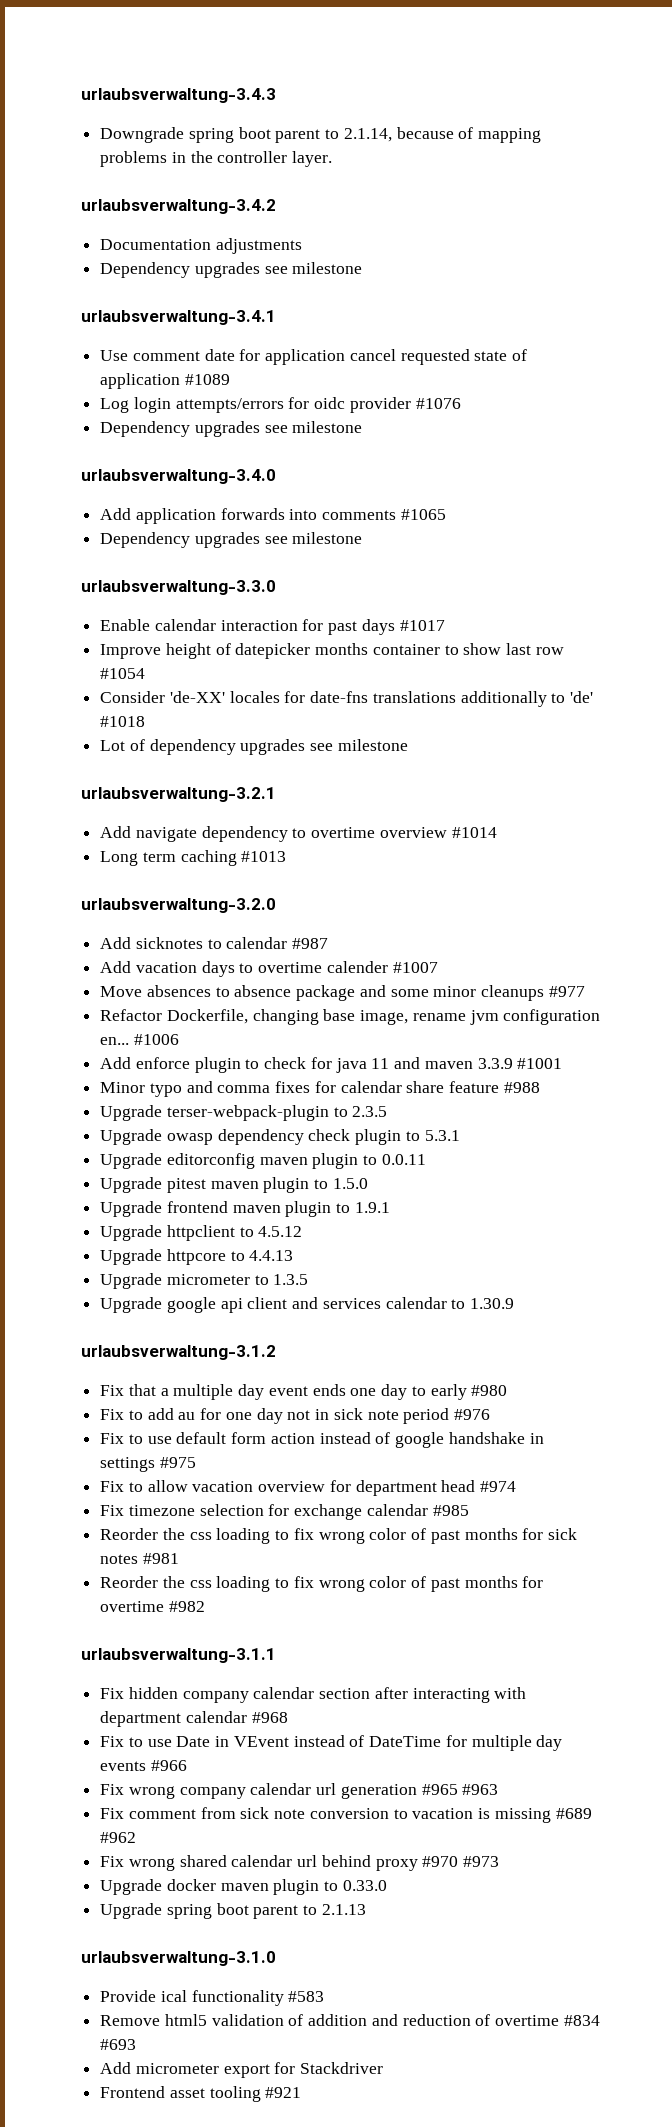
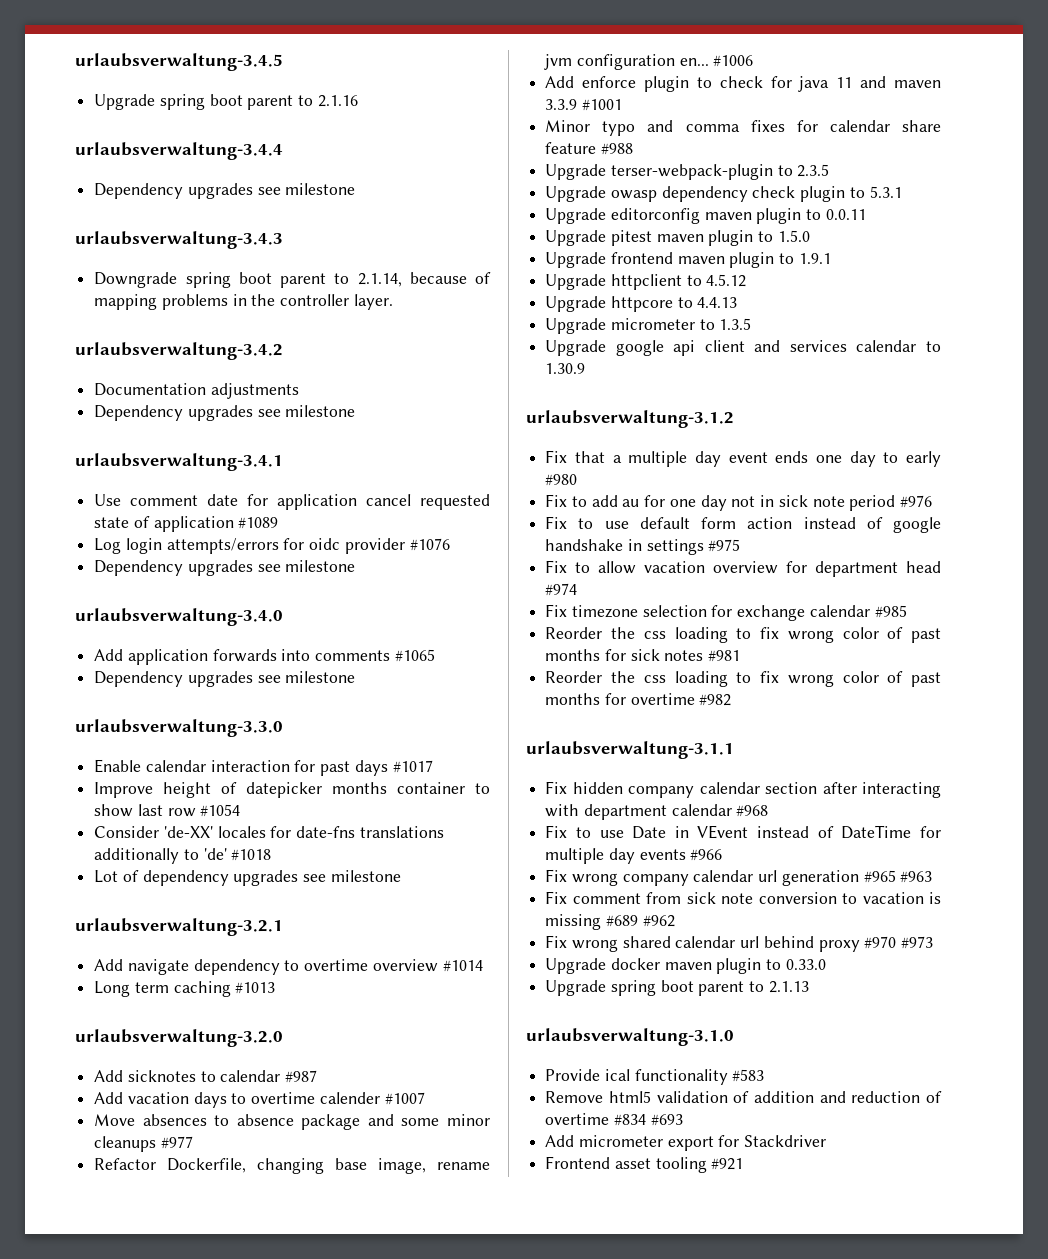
+ urlaubsverwaltung-3.4.5
+ Upgrade spring boot parent to 2.1.16
+ urlaubsverwaltung-3.4.4
+ Dependency upgrades see milestone

